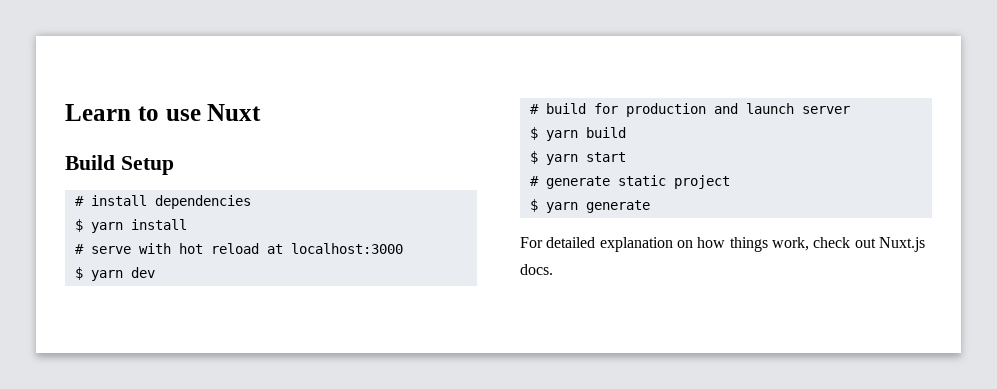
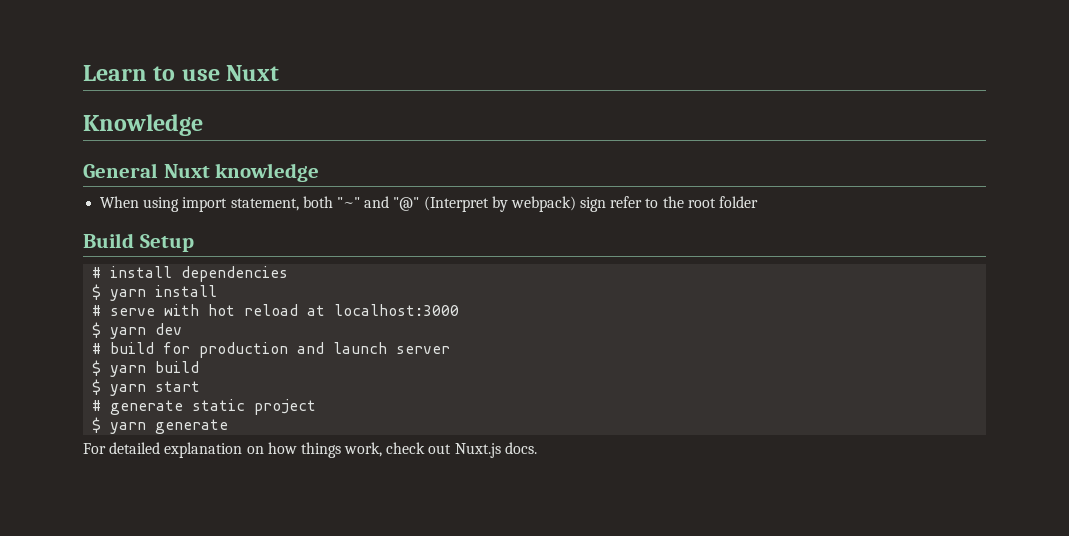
+ Knowledge
+ General Nuxt knowledge
+ When using import statement, both "~" and "@" (Interpret by webpack) sign refer to the root folder

